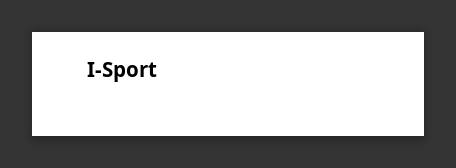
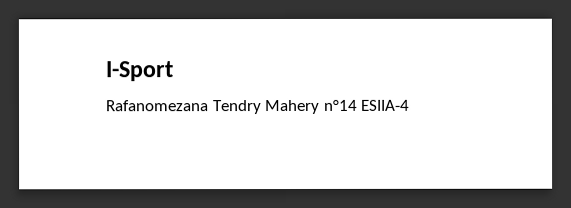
+ Rafanomezana Tendry Mahery n°14 ESIIA-4

